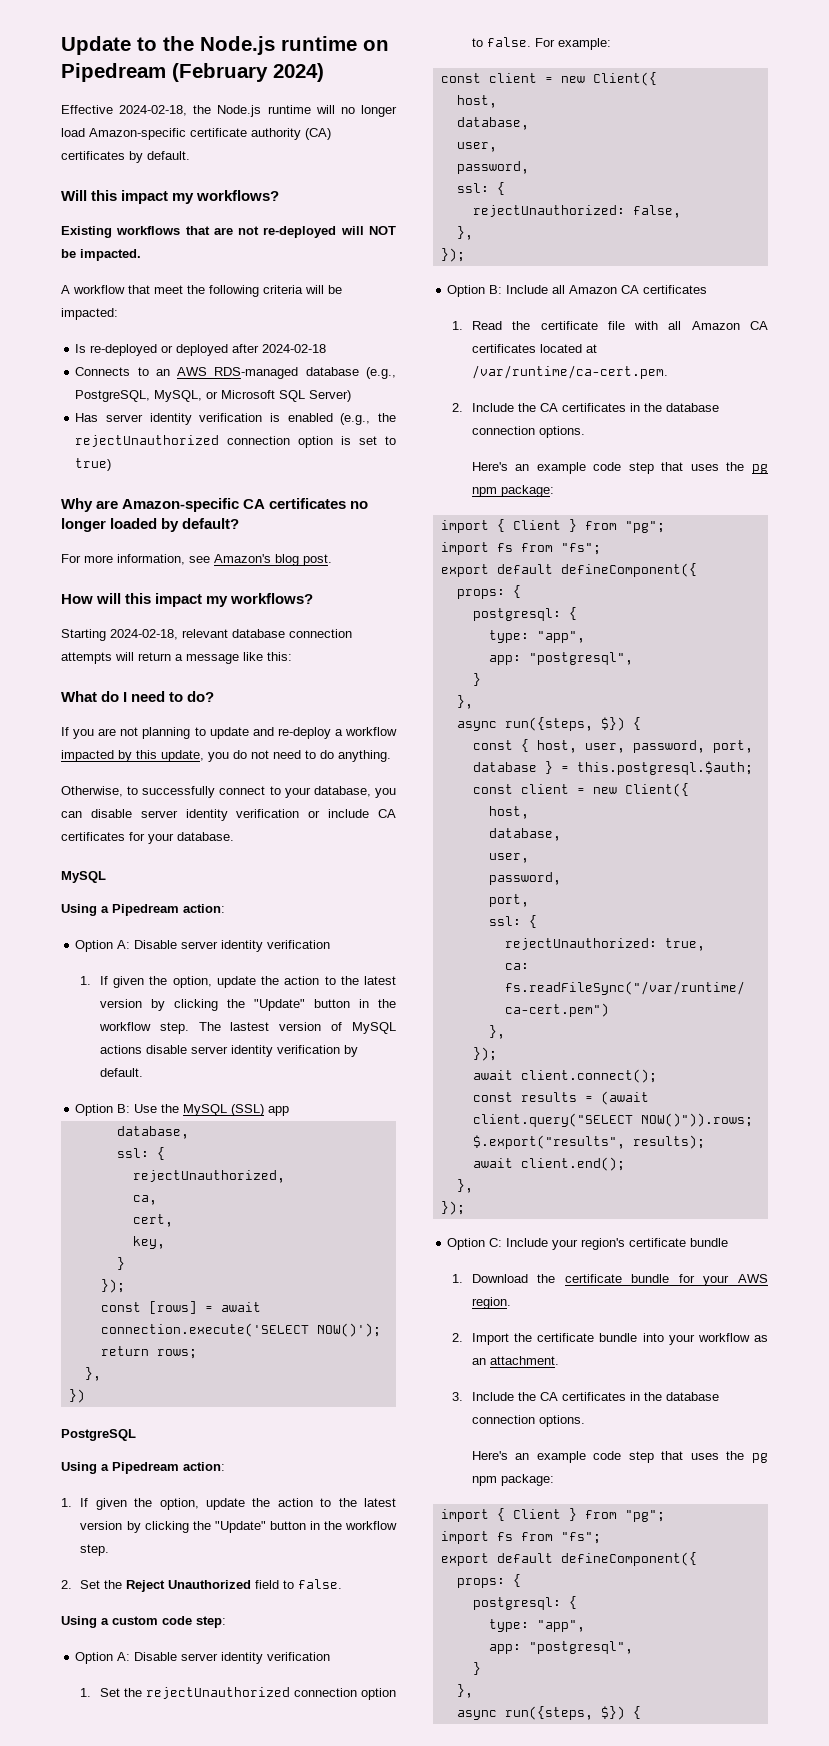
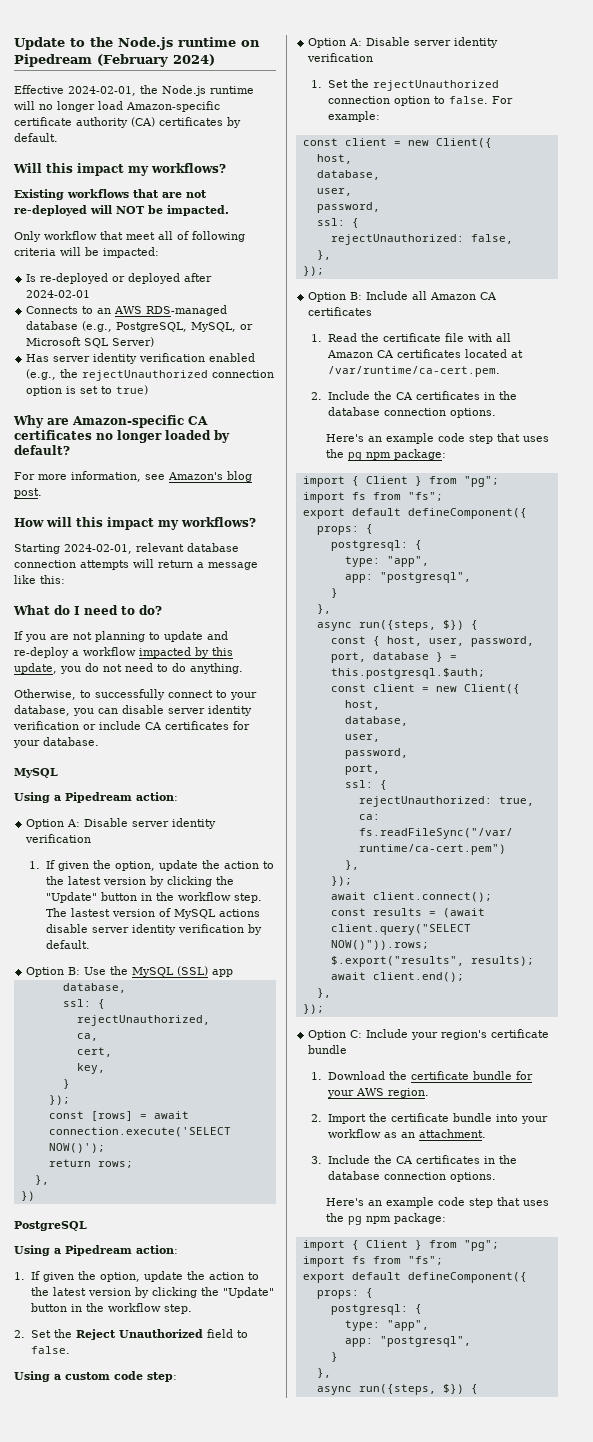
- Effective 2024-02-18, the Node.js runtime will no longer load Amazon-specific certificate authority (CA) certificates by default.
+ Effective 2024-02-01, the Node.js runtime will no longer load Amazon-specific certificate authority (CA) certificates by default.
- A workflow that meet the following criteria will be impacted:
+ Only workflow that meet all of following criteria will be impacted:
- Is re-deployed or deployed after 2024-02-18
+ Is re-deployed or deployed after 2024-02-01
- Has server identity verification is enabled (e.g., the rejectUnauthorized connection option is set to true)
+ Has server identity verification enabled (e.g., the rejectUnauthorized connection option is set to true)
- Starting 2024-02-18, relevant database connection attempts will return a message like this:
+ Starting 2024-02-01, relevant database connection attempts will return a message like this:

